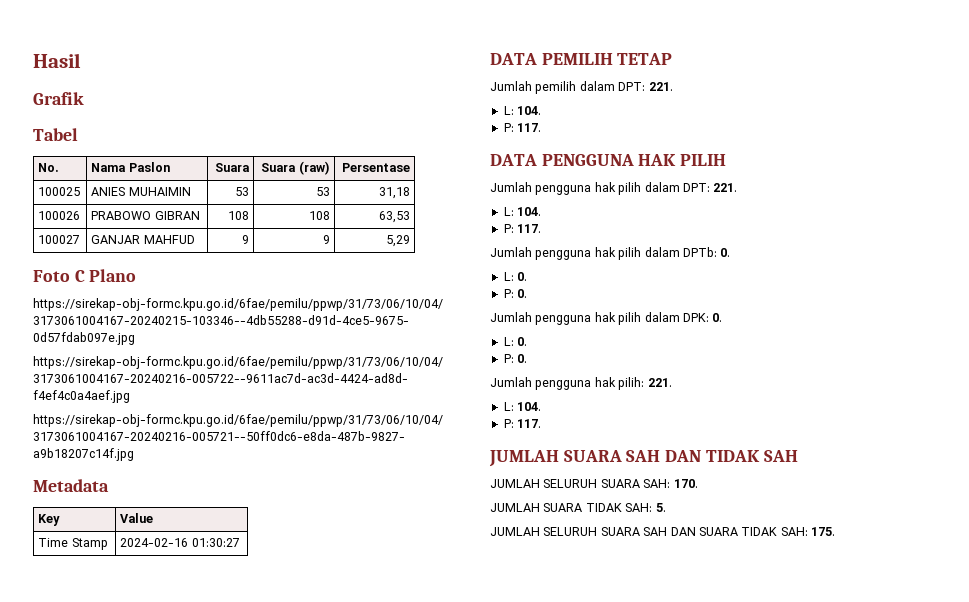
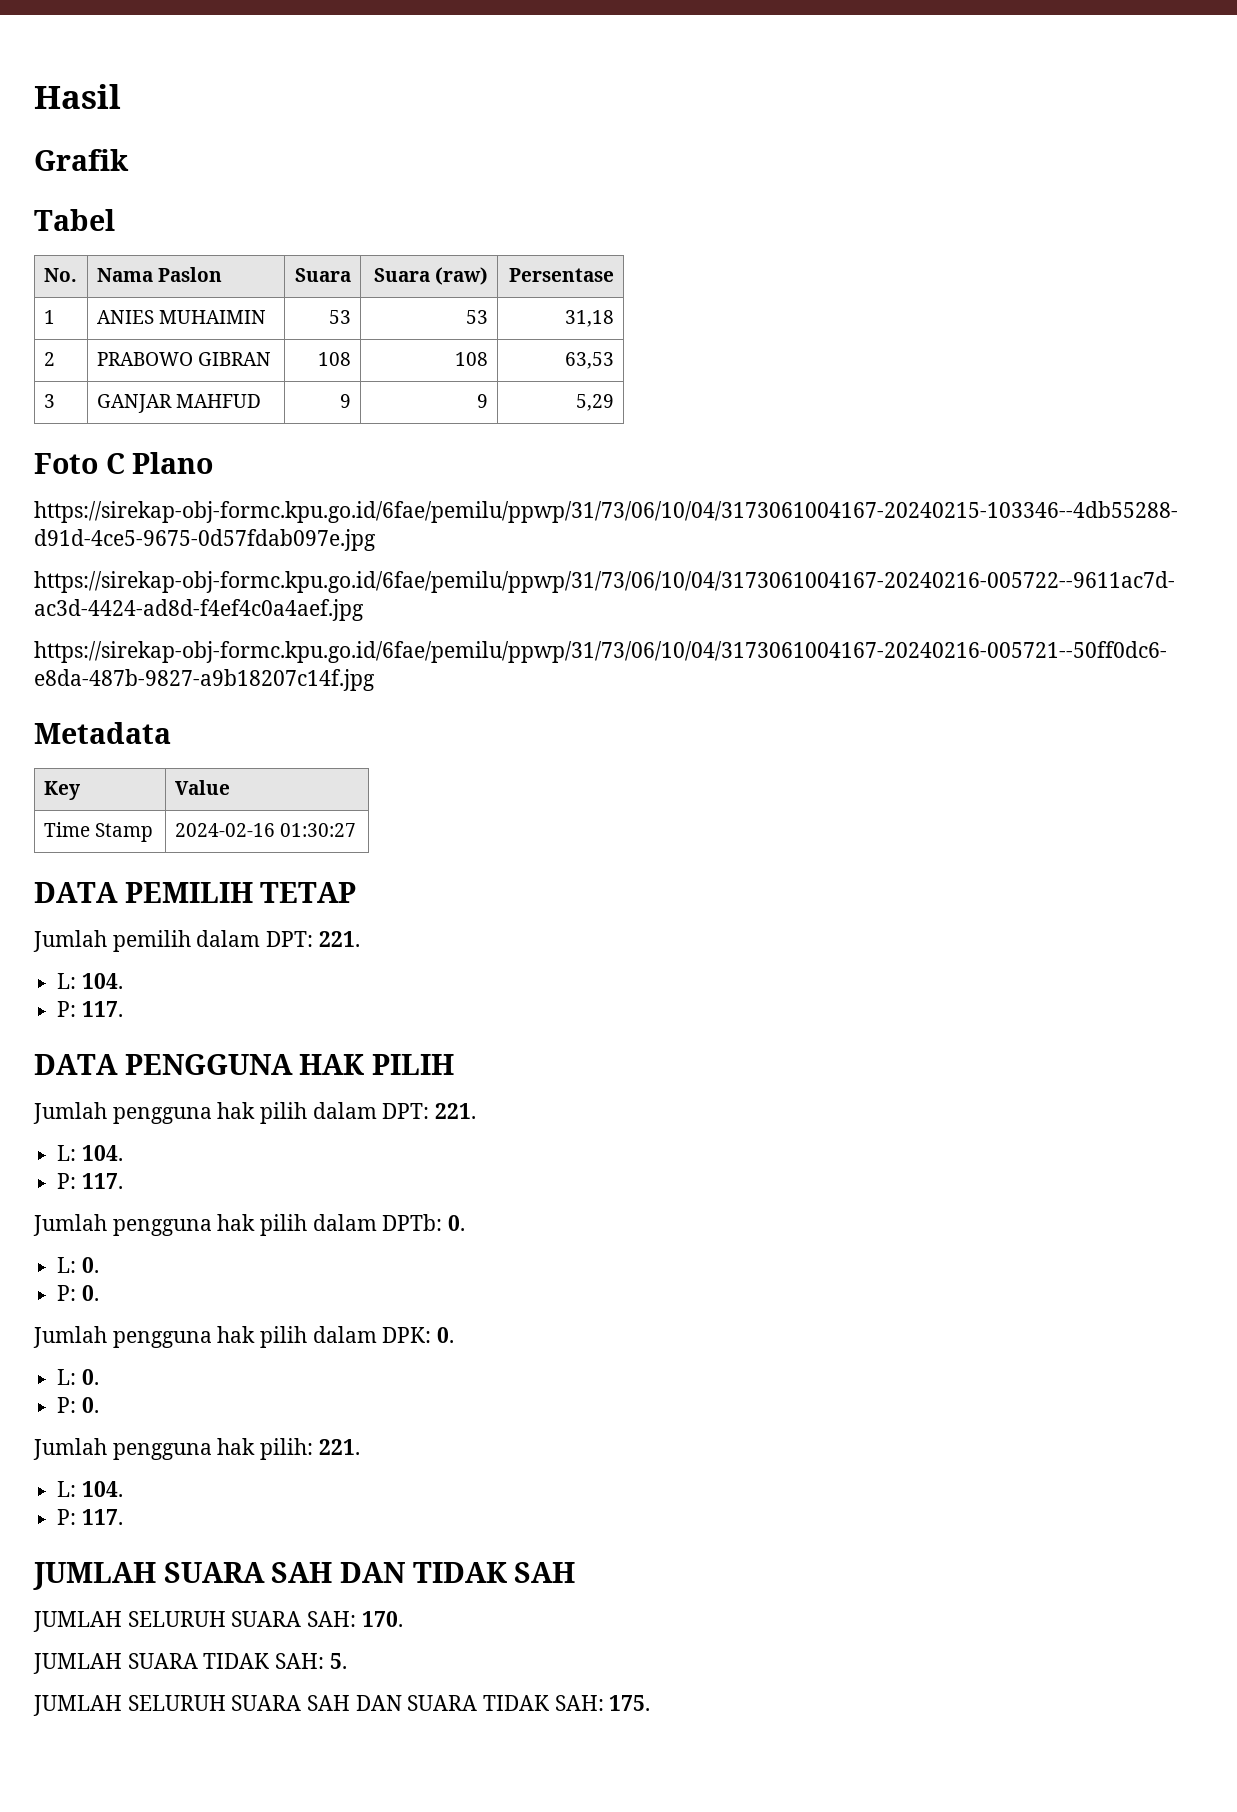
- 100025 | ANIES MUHAIMIN | 53 | 53 | 31,18
+ 1 | ANIES MUHAIMIN | 53 | 53 | 31,18
- 100026 | PRABOWO GIBRAN | 108 | 108 | 63,53
+ 2 | PRABOWO GIBRAN | 108 | 108 | 63,53
- 100027 | GANJAR MAHFUD | 9 | 9 | 5,29
+ 3 | GANJAR MAHFUD | 9 | 9 | 5,29

